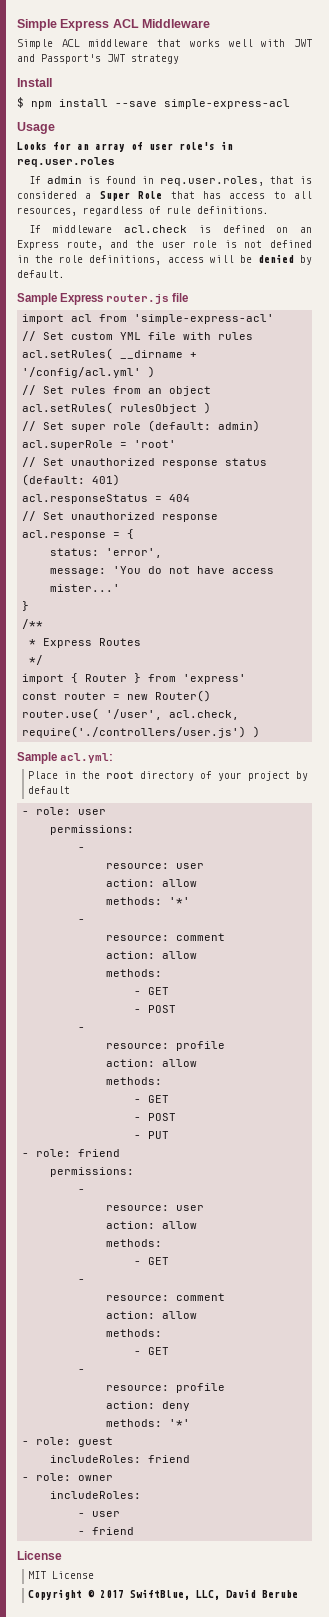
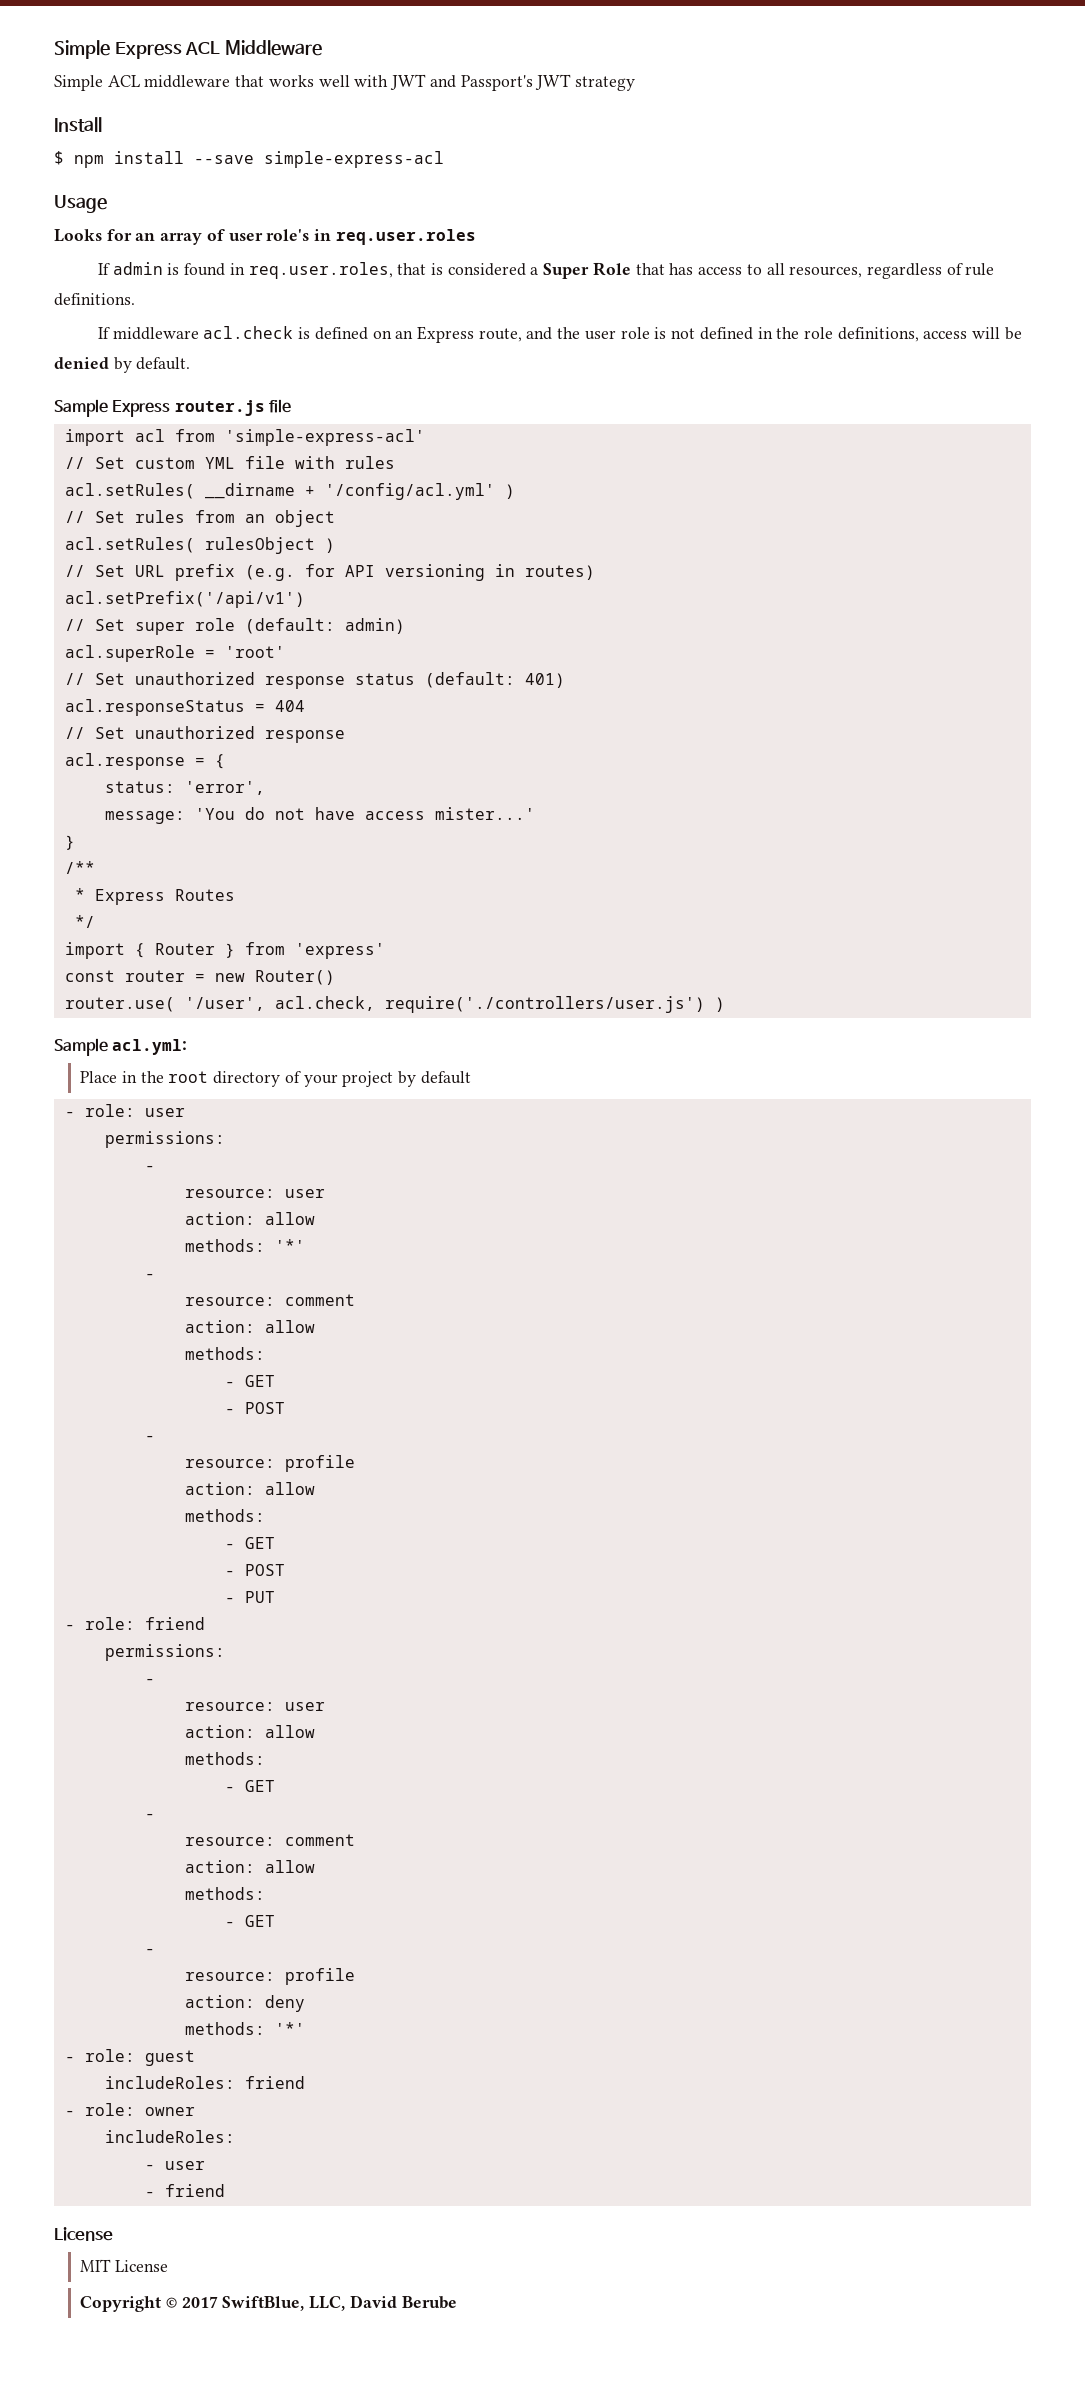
+ // Set URL prefix (e.g. for API versioning in routes)
+ acl.setPrefix('/api/v1')

